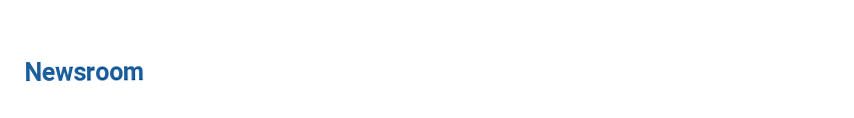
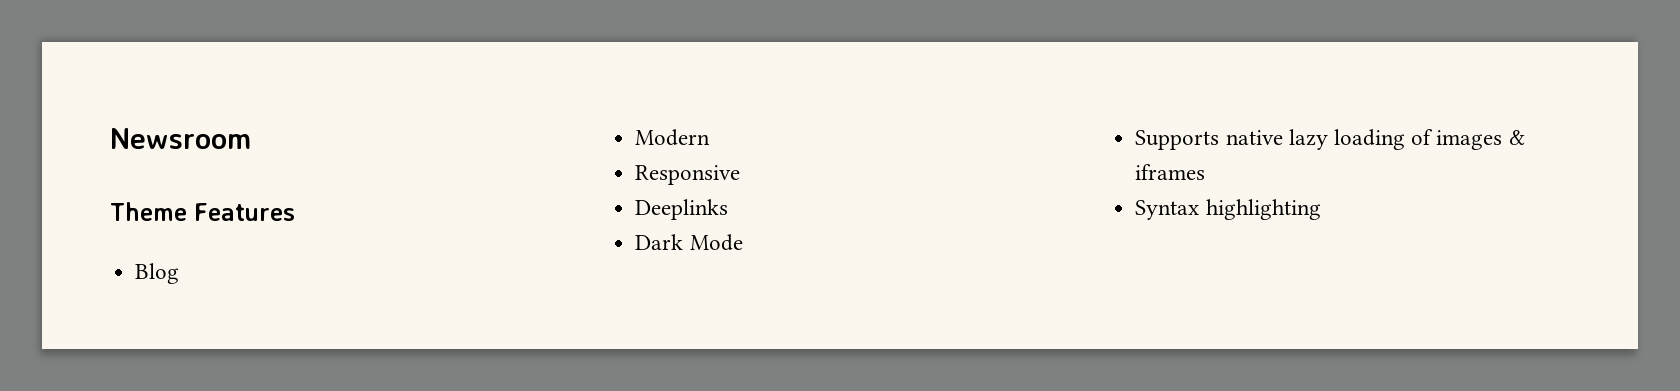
+ Theme Features
+ Blog
+ Modern
+ Responsive
+ Deeplinks
+ Dark Mode
+ Supports native lazy loading of images & iframes
+ Syntax highlighting

